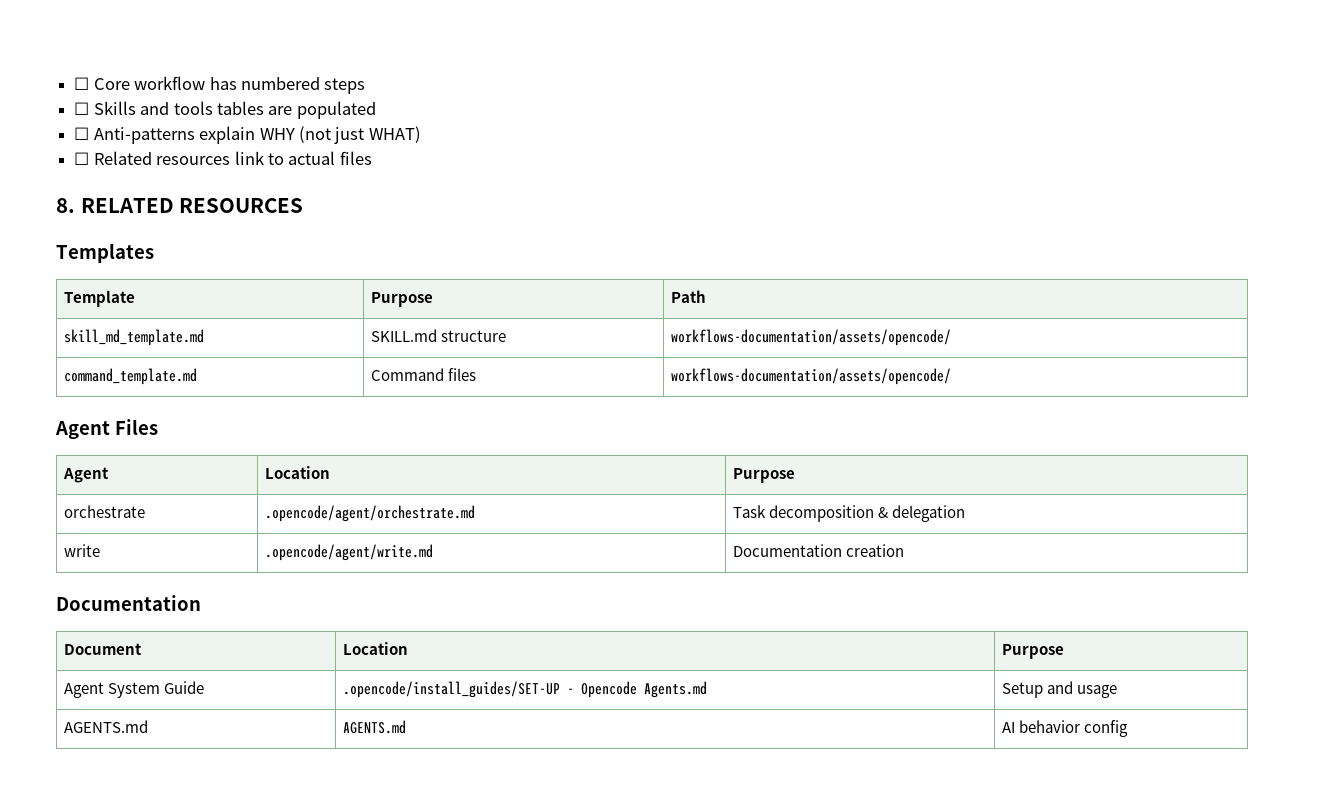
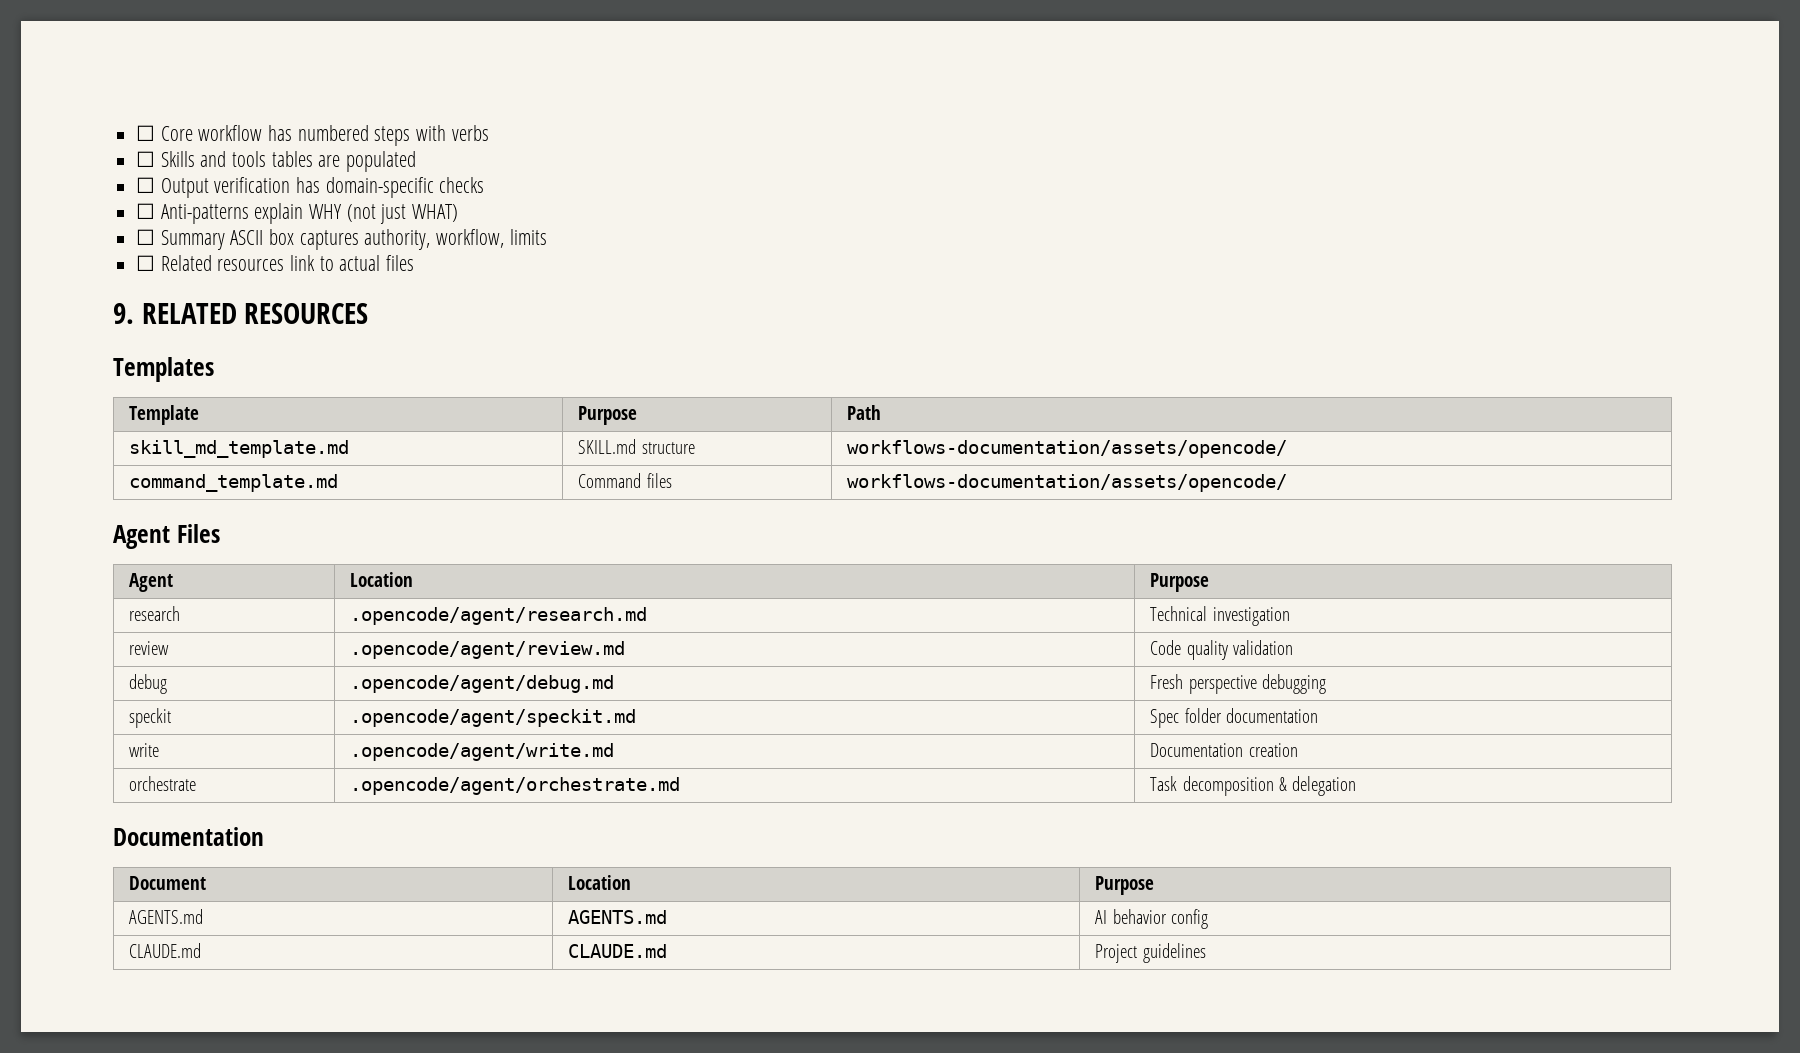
- ☐ Core workflow has numbered steps
+ ☐ Core workflow has numbered steps with verbs
+ ☐ Output verification has domain-specific checks
+ ☐ Summary ASCII box captures authority, workflow, limits
- 8. RELATED RESOURCES
+ 9. RELATED RESOURCES
+ research | .opencode/agent/research.md | Technical investigation
+ review | .opencode/agent/review.md | Code quality validation
+ debug | .opencode/agent/debug.md | Fresh perspective debugging
+ speckit | .opencode/agent/speckit.md | Spec folder documentation
+ write | .opencode/agent/write.md | Documentation creation
- write | .opencode/agent/write.md | Documentation creation
- Agent System Guide | .opencode/install_guides/SET-UP - Opencode Agents.md | Setup and usage
+ CLAUDE.md | CLAUDE.md | Project guidelines

